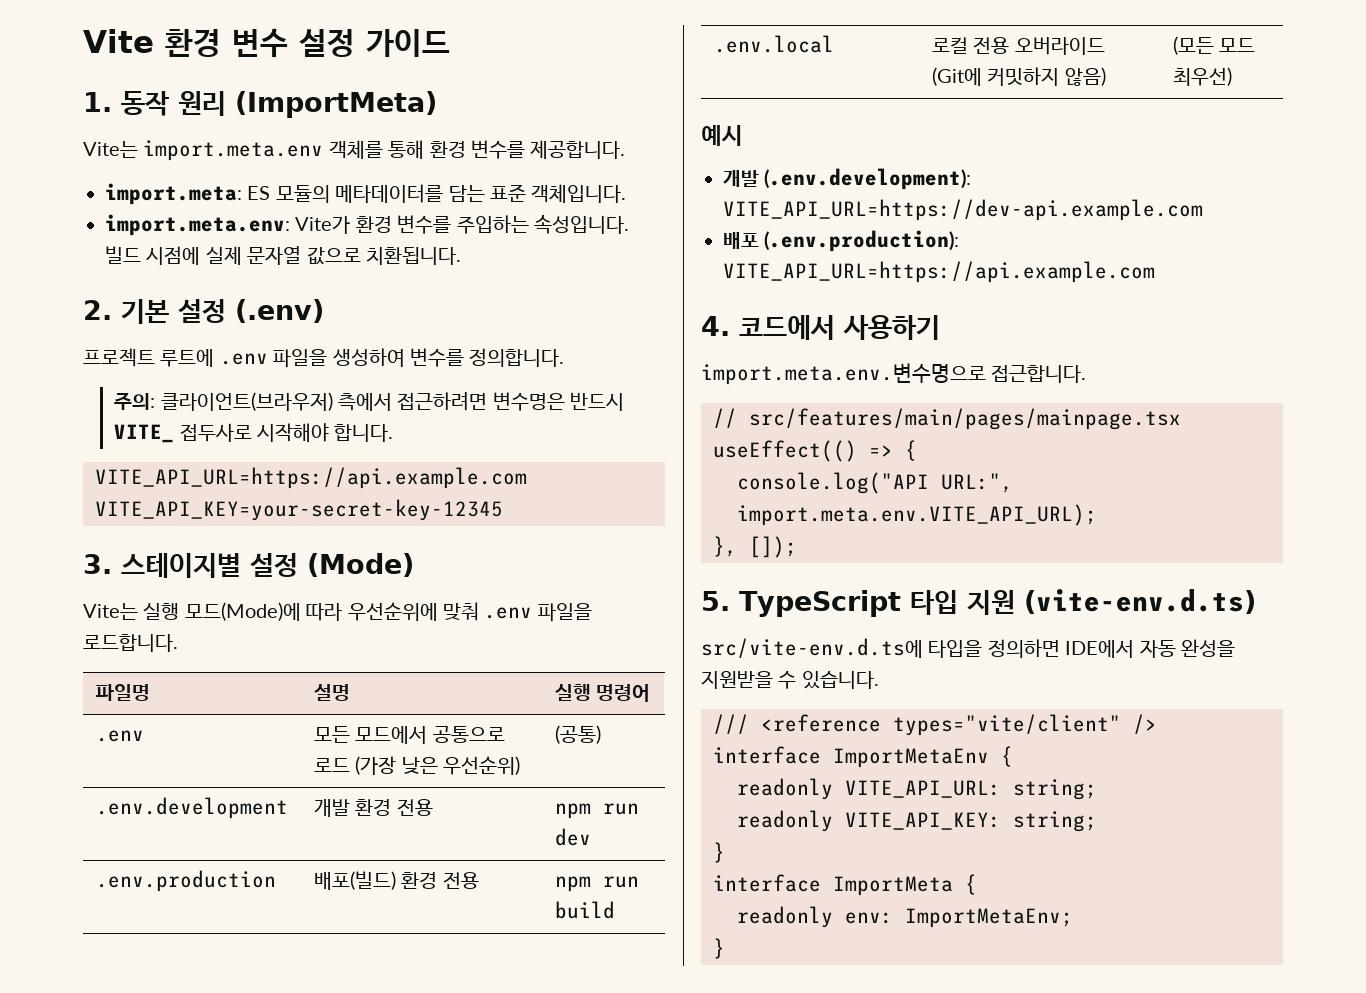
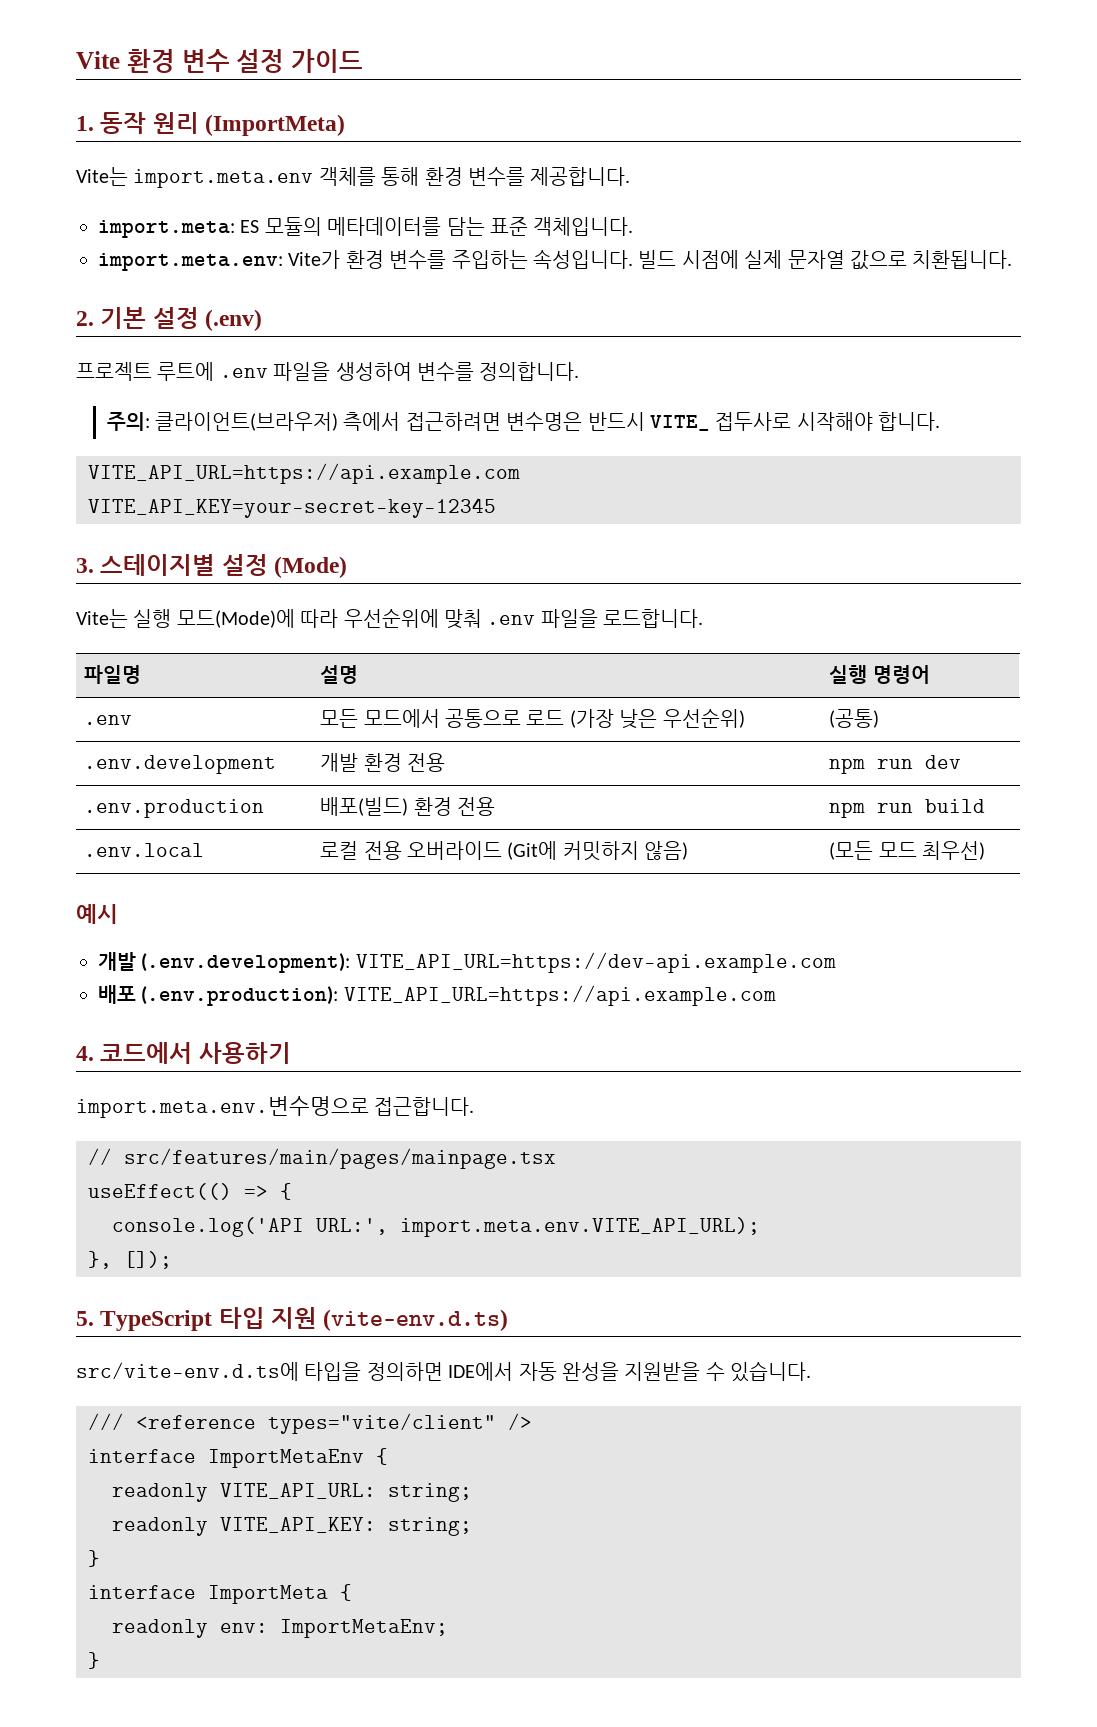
- console.log("API URL:", import.meta.env.VITE_API_URL);
+ console.log('API URL:', import.meta.env.VITE_API_URL);

